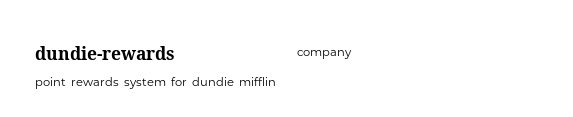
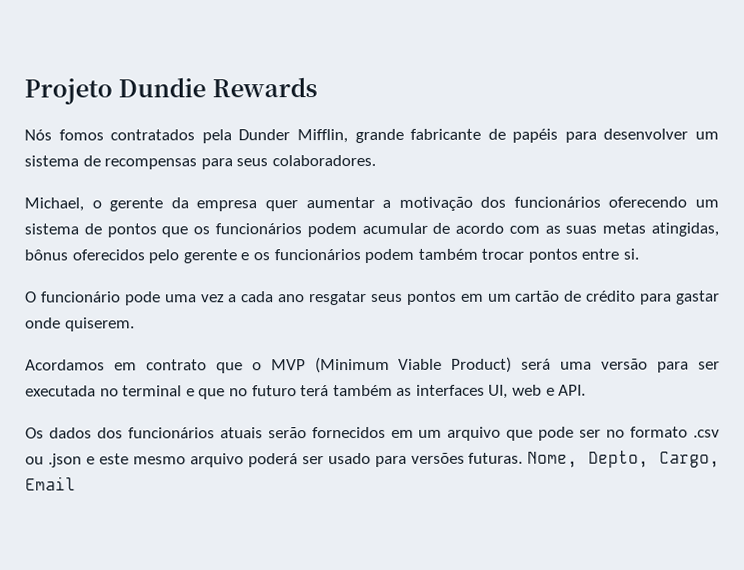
- dundie-rewards
- point rewards system for dundie mifflin company
+ Projeto Dundie Rewards
+ Nós fomos contratados pela Dunder Mifflin, grande fabricante de papéis para desenvolver um sistema de recompensas para seus colaboradores.
+ Michael, o gerente da empresa quer aumentar a motivação dos funcionários oferecendo um sistema de pontos que os funcionários podem acumular de acordo com as suas metas atingidas, bônus oferecidos pelo gerente e os funcionários podem também trocar pontos entre si.
+ O funcionário pode uma vez a cada ano resgatar seus pontos em um cartão de crédito para gastar onde quiserem.
+ Acordamos em contrato que o MVP (Minimum Viable Product) será uma versão para ser executada no terminal e que no futuro terá também as interfaces UI, web e API.
+ Os dados dos funcionários atuais serão fornecidos em um arquivo que pode ser no formato .csv ou .json e este mesmo arquivo poderá ser usado para versões futuras. Nome, Depto, Cargo, Email

